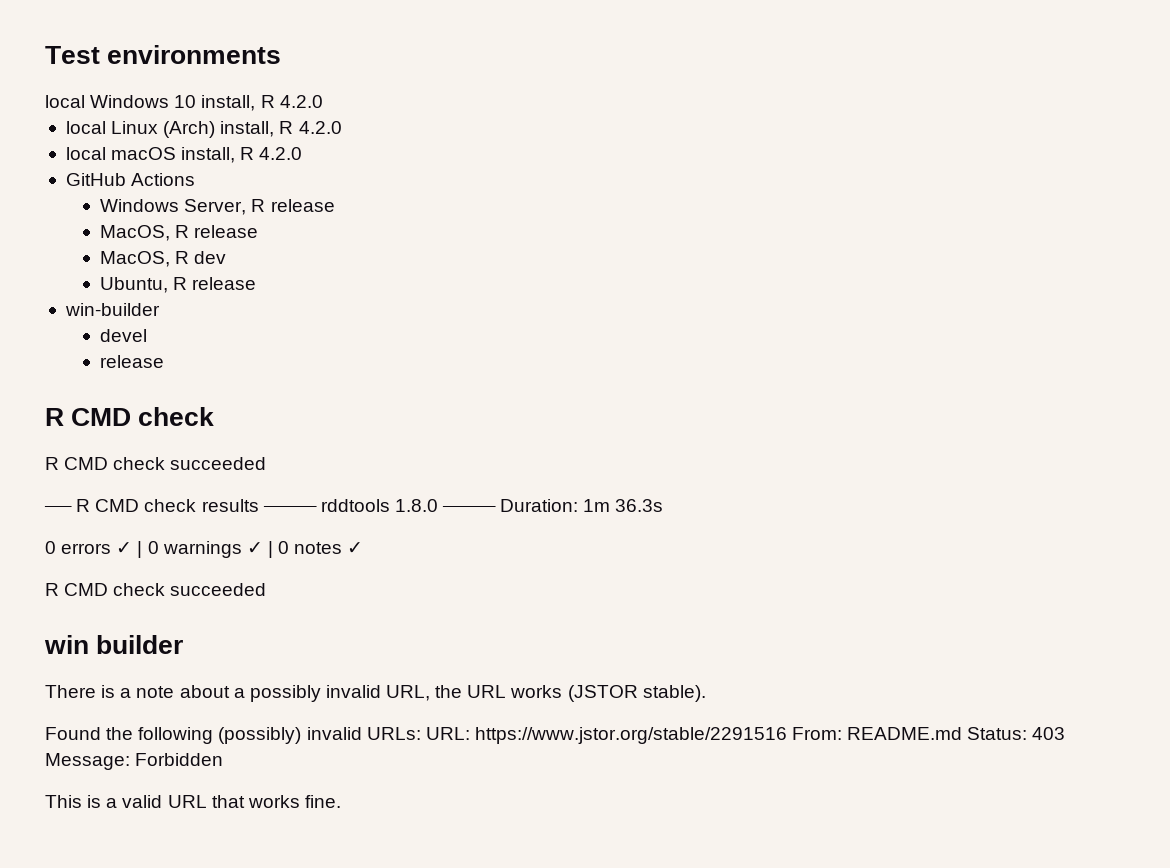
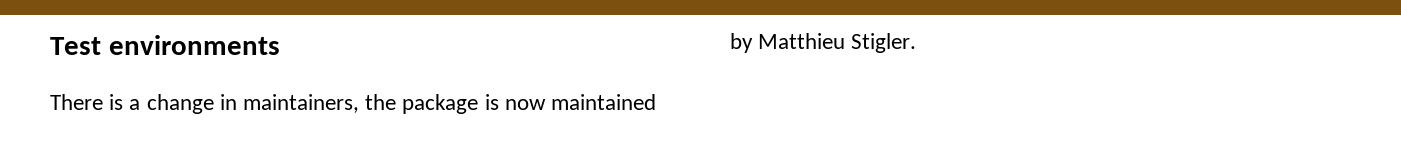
- local Windows 10 install, R 4.2.0
- local Linux (Arch) install, R 4.2.0
- local macOS install, R 4.2.0
- GitHub Actions
- Windows Server, R release
- MacOS, R release
- MacOS, R dev
- Ubuntu, R release
- win-builder
- devel
- release
- R CMD check
- R CMD check succeeded
- ── R CMD check results ──── rddtools 1.8.0 ──── Duration: 1m 36.3s
- 0 errors ✓ | 0 warnings ✓ | 0 notes ✓
- R CMD check succeeded
- win builder
- There is a note about a possibly invalid URL, the URL works (JSTOR stable).
- Found the following (possibly) invalid URLs: URL: https://www.jstor.org/stable/2291516 From: README.md Status: 403 Message: Forbidden
- This is a valid URL that works fine.
+ There is a change in maintainers, the package is now maintained by Matthieu Stigler.

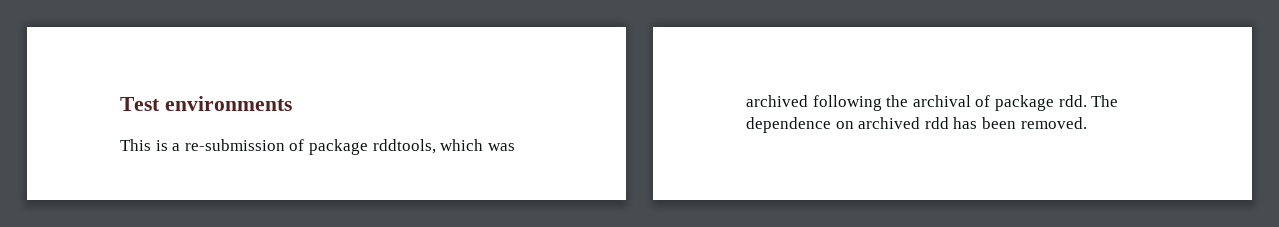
- There is a change in maintainers, the package is now maintained by Matthieu Stigler.
+ This is a re-submission of package rddtools, which was archived following the archival of package rdd. The dependence on archived rdd has been removed.

